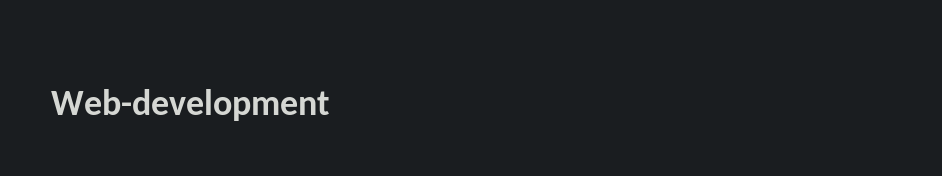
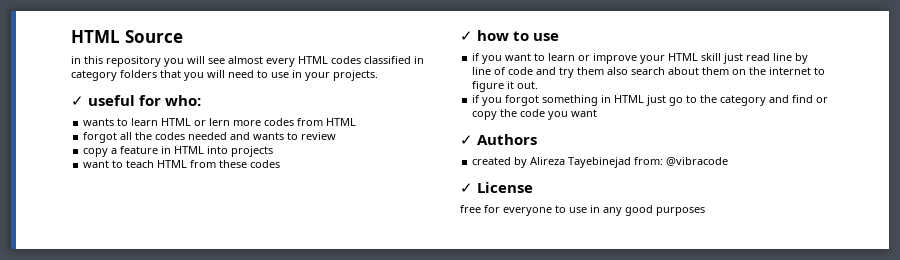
- Web-development
+ HTML Source
+ in this repository you will see almost every HTML codes classified in category folders that you will need to use in your projects.
+ ✓ useful for who:
+ wants to learn HTML or lern more codes from HTML
+ forgot all the codes needed and wants to review
+ copy a feature in HTML into projects
+ want to teach HTML from these codes
+ ✓ how to use
+ if you want to learn or improve your HTML skill just read line by line of code and try them also search about them on the internet to figure it out.
+ if you forgot something in HTML just go to the category and find or copy the code you want
+ ✓ Authors
+ created by Alireza Tayebinejad from: @vibracode
+ ✓ License
+ free for everyone to use in any good purposes

